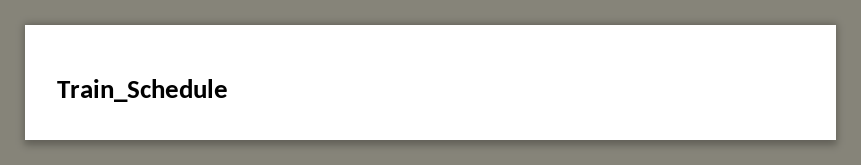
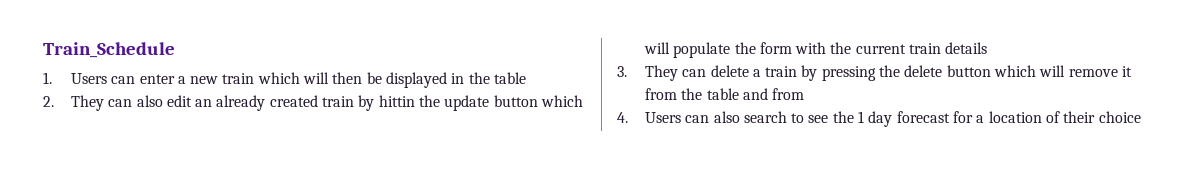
+ 1. Users can enter a new train which will then be displayed in the table
+ 2. They can also edit an already created train by hittin the update button which will populate the form with the current train details
+ 3. They can delete a train by pressing the delete button which will remove it from the table and from
+ 4. Users can also search to see the 1 day forecast for a location of their choice

